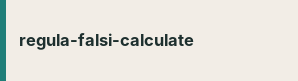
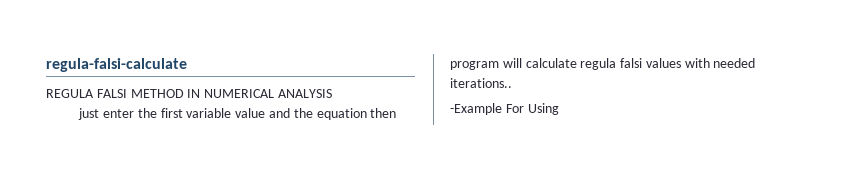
+ REGULA FALSI METHOD IN NUMERICAL ANALYSIS
+ just enter the first variable value and the equation then program will calculate regula falsi values with needed iterations..
+ -Example For Using

